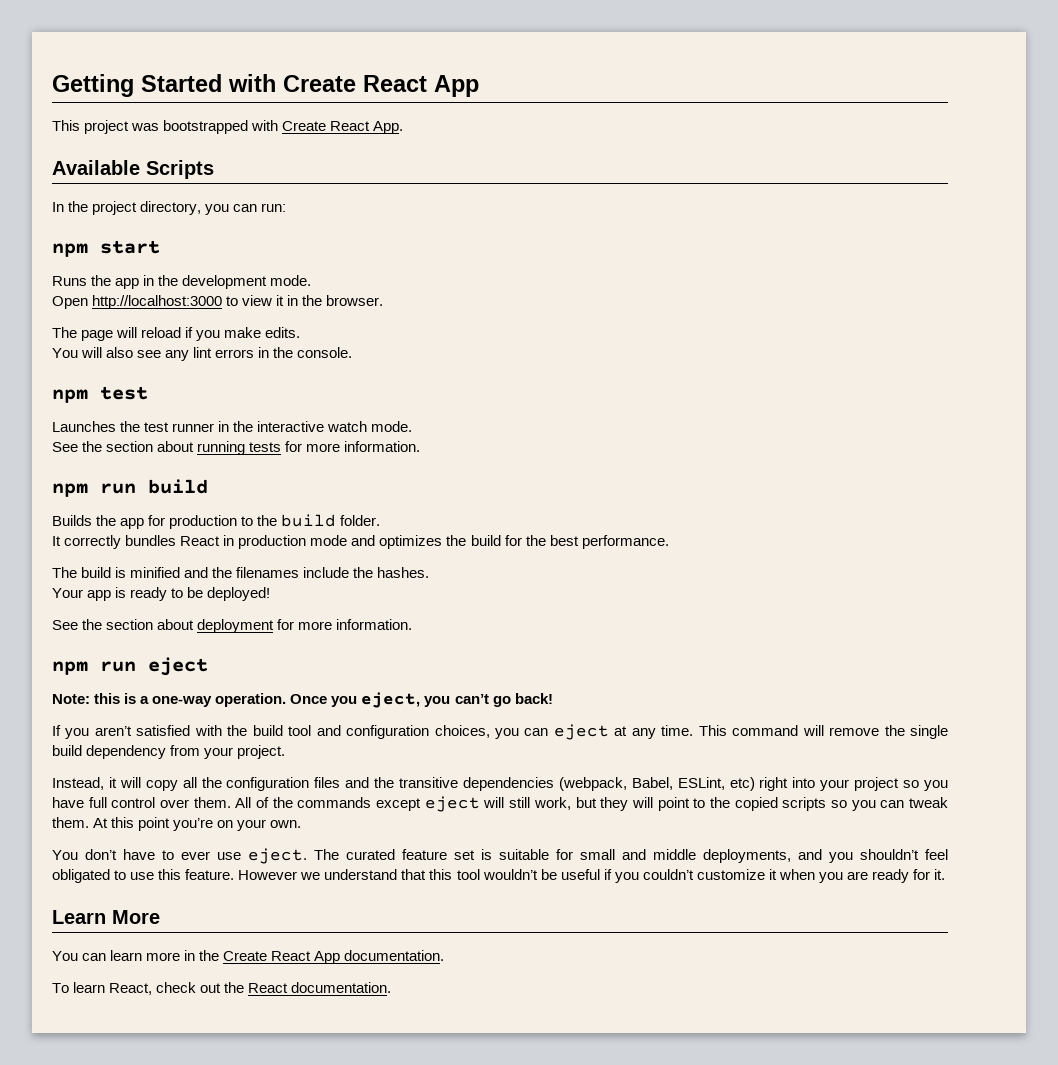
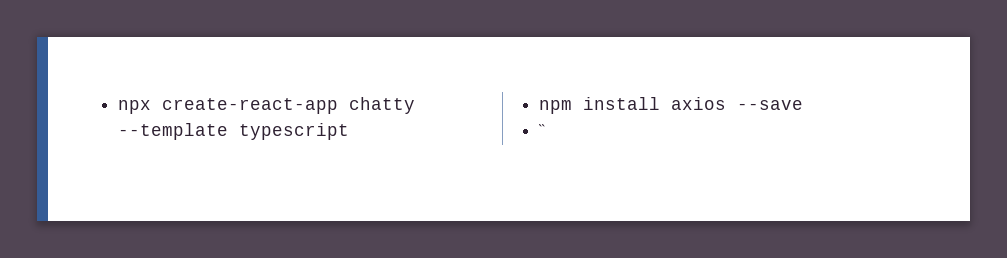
- Getting Started with Create React App
- This project was bootstrapped with Create React App.
- Available Scripts
- In the project directory, you can run:
- npm start
- Runs the app in the development mode.
- Open http://localhost:3000 to view it in the browser.
- The page will reload if you make edits.
- You will also see any lint errors in the console.
- npm test
- Launches the test runner in the interactive watch mode.
- See the section about running tests for more information.
- npm run build
- Builds the app for production to the build folder.
- It correctly bundles React in production mode and optimizes the build for the best performance.
- The build is minified and the filenames include the hashes.
- Your app is ready to be deployed!
- See the section about deployment for more information.
- npm run eject
- Note: this is a one-way operation. Once you eject, you can’t go back!
- If you aren’t satisfied with the build tool and configuration choices, you can eject at any time. This command will remove the single build dependency from your project.
- Instead, it will copy all the configuration files and the transitive dependencies (webpack, Babel, ESLint, etc) right into your project so you have full control over them. All of the commands except eject will still work, but they will point to the copied scripts so you can tweak them. At this point you’re on your own.
- You don’t have to ever use eject. The curated feature set is suitable for small and middle deployments, and you shouldn’t feel obligated to use this feature. However we understand that this tool wouldn’t be useful if you couldn’t customize it when you are ready for it.
- Learn More
- You can learn more in the Create React App documentation.
- To learn React, check out the React documentation.
+ npx create-react-app chatty --template typescript
+ npm install axios --save
+ ``

